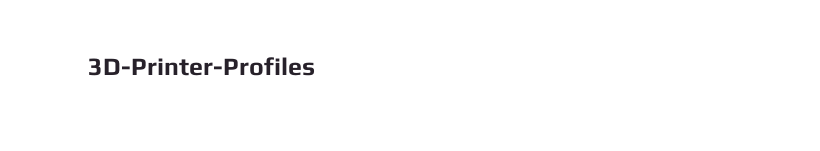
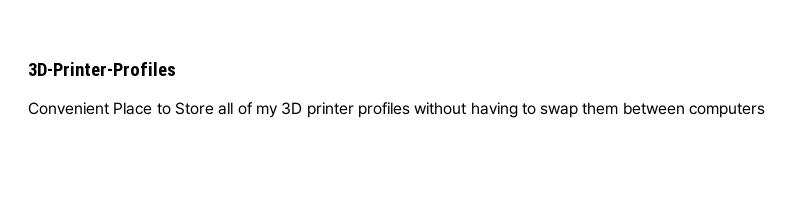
+ Convenient Place to Store all of my 3D printer profiles without having to swap them between computers

